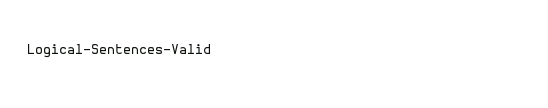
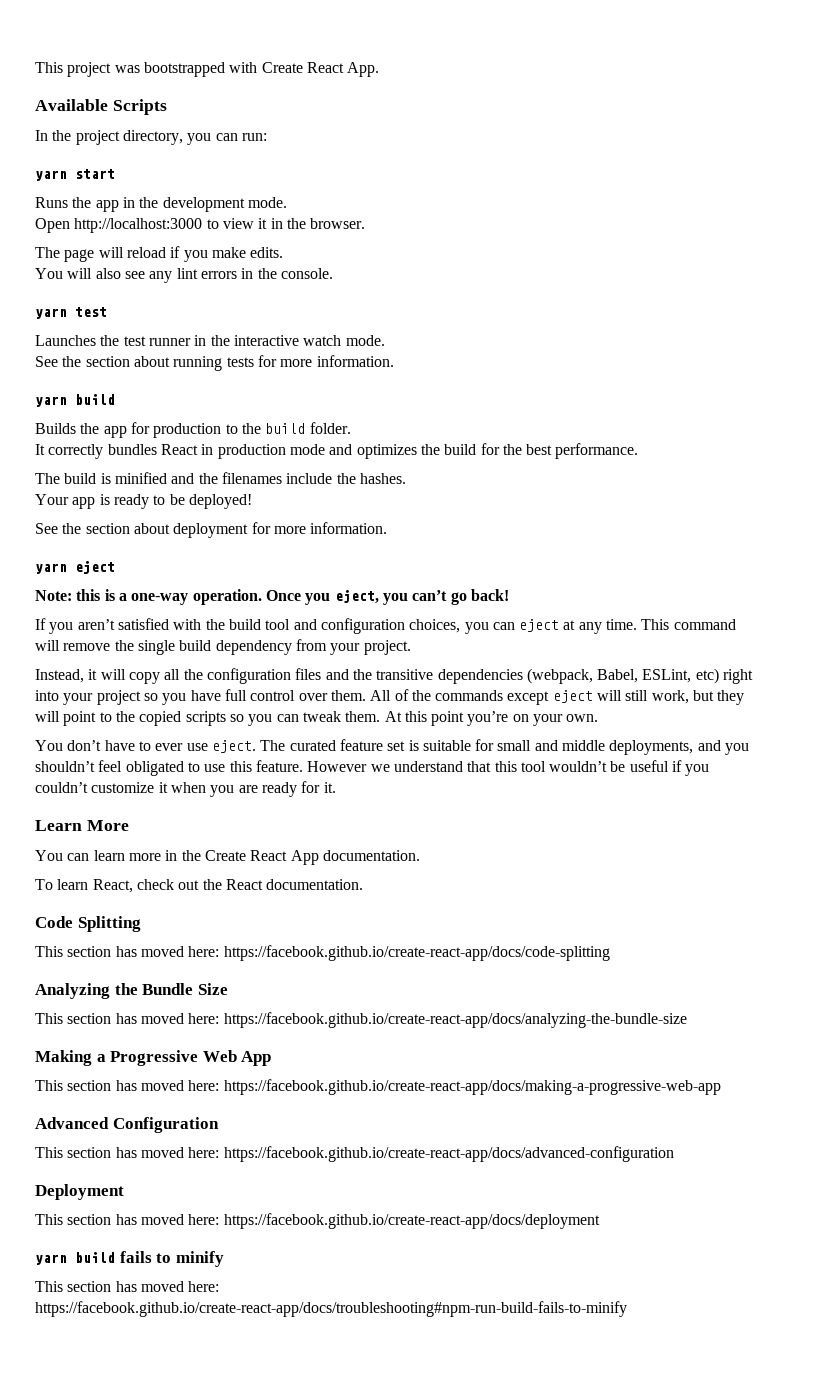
- Logical-Sentences-Valid
+ This project was bootstrapped with Create React App.
+ Available Scripts
+ In the project directory, you can run:
+ yarn start
+ Runs the app in the development mode.
+ Open http://localhost:3000 to view it in the browser.
+ The page will reload if you make edits.
+ You will also see any lint errors in the console.
+ yarn test
+ Launches the test runner in the interactive watch mode.
+ See the section about running tests for more information.
+ yarn build
+ Builds the app for production to the build folder.
+ It correctly bundles React in production mode and optimizes the build for the best performance.
+ The build is minified and the filenames include the hashes.
+ Your app is ready to be deployed!
+ See the section about deployment for more information.
+ yarn eject
+ Note: this is a one-way operation. Once you eject, you can’t go back!
+ If you aren’t satisfied with the build tool and configuration choices, you can eject at any time. This command will remove the single build dependency from your project.
+ Instead, it will copy all the configuration files and the transitive dependencies (webpack, Babel, ESLint, etc) right into your project so you have full control over them. All of the commands except eject will still work, but they will point to the copied scripts so you can tweak them. At this point you’re on your own.
+ You don’t have to ever use eject. The curated feature set is suitable for small and middle deployments, and you shouldn’t feel obligated to use this feature. However we understand that this tool wouldn’t be useful if you couldn’t customize it when you are ready for it.
+ Learn More
+ You can learn more in the Create React App documentation.
+ To learn React, check out the React documentation.
+ Code Splitting
+ This section has moved here: https://facebook.github.io/create-react-app/docs/code-splitting
+ Analyzing the Bundle Size
+ This section has moved here: https://facebook.github.io/create-react-app/docs/analyzing-the-bundle-size
+ Making a Progressive Web App
+ This section has moved here: https://facebook.github.io/create-react-app/docs/making-a-progressive-web-app
+ Advanced Configuration
+ This section has moved here: https://facebook.github.io/create-react-app/docs/advanced-configuration
+ Deployment
+ This section has moved here: https://facebook.github.io/create-react-app/docs/deployment
+ yarn build fails to minify
+ This section has moved here: https://facebook.github.io/create-react-app/docs/troubleshooting#npm-run-build-fails-to-minify

